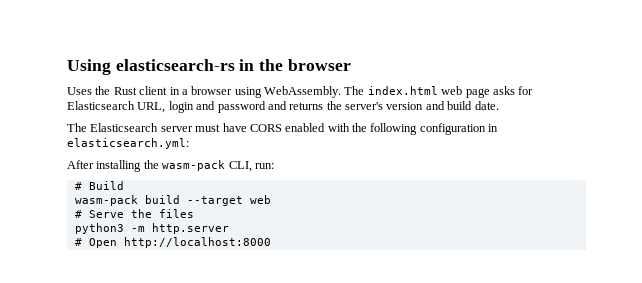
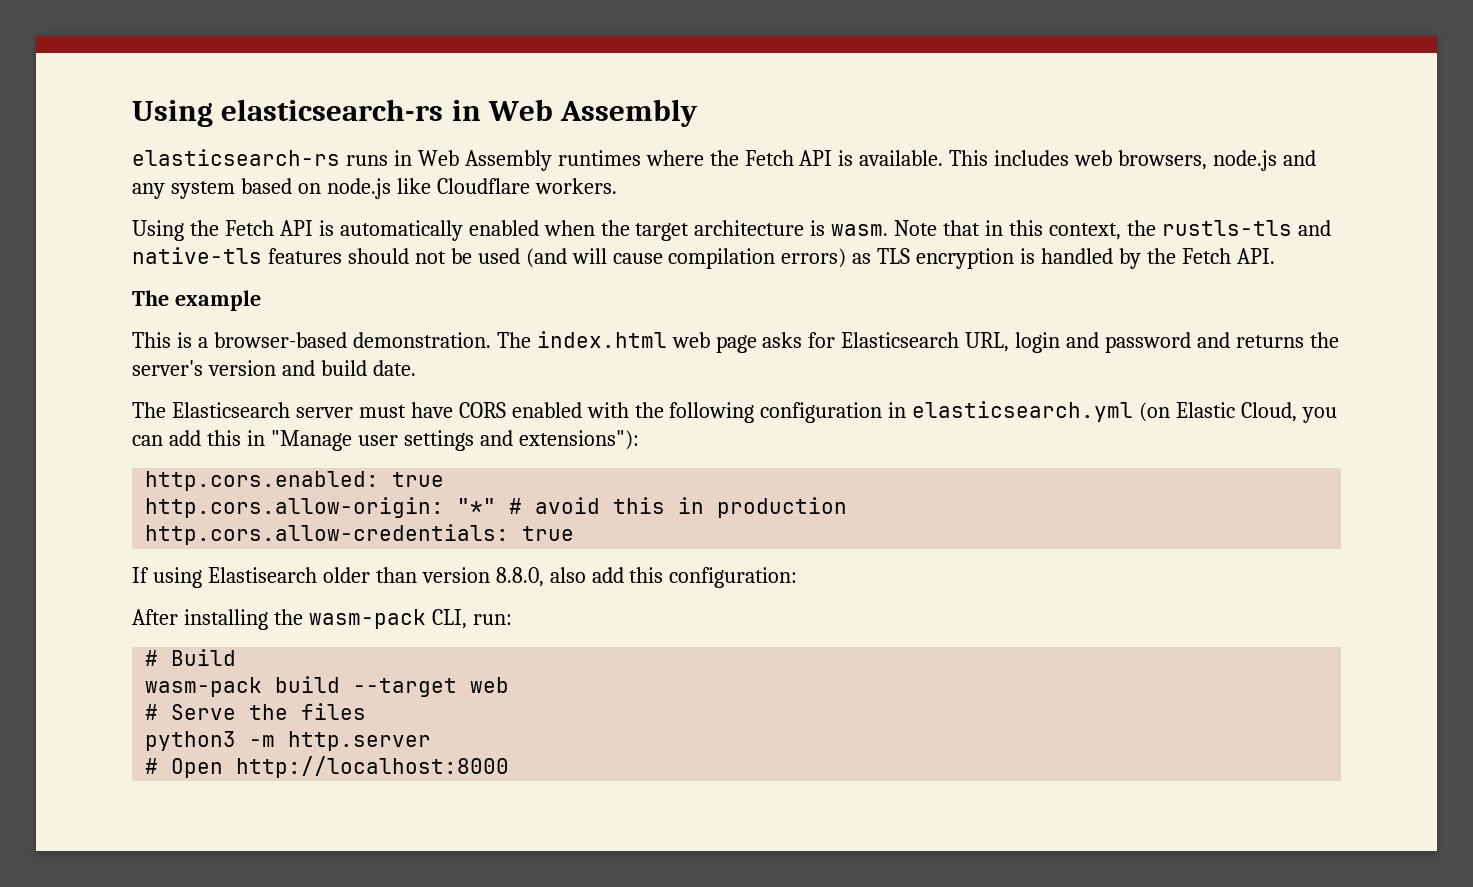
- Using elasticsearch-rs in the browser
- Uses the Rust client in a browser using WebAssembly.
+ Using elasticsearch-rs in Web Assembly
+ elasticsearch-rs runs in Web Assembly runtimes where the Fetch API is available. This includes web browsers, node.js and any system based on node.js like Cloudflare workers.
+ Using the Fetch API is automatically enabled when the target architecture is wasm. Note that in this context, the rustls-tls and native-tls features should not be used (and will cause compilation errors) as TLS encryption is handled by the Fetch API.
+ The example
+ This is a browser-based demonstration.
- The Elasticsearch server must have CORS enabled with the following configuration in elasticsearch.yml:
+ The Elasticsearch server must have CORS enabled with the following configuration in elasticsearch.yml (on Elastic Cloud, you can add this in "Manage user settings and extensions"):
+ http.cors.enabled: true
+ http.cors.allow-origin: "*" # avoid this in production
+ http.cors.allow-credentials: true
+ If using Elastisearch older than version 8.8.0, also add this configuration:

